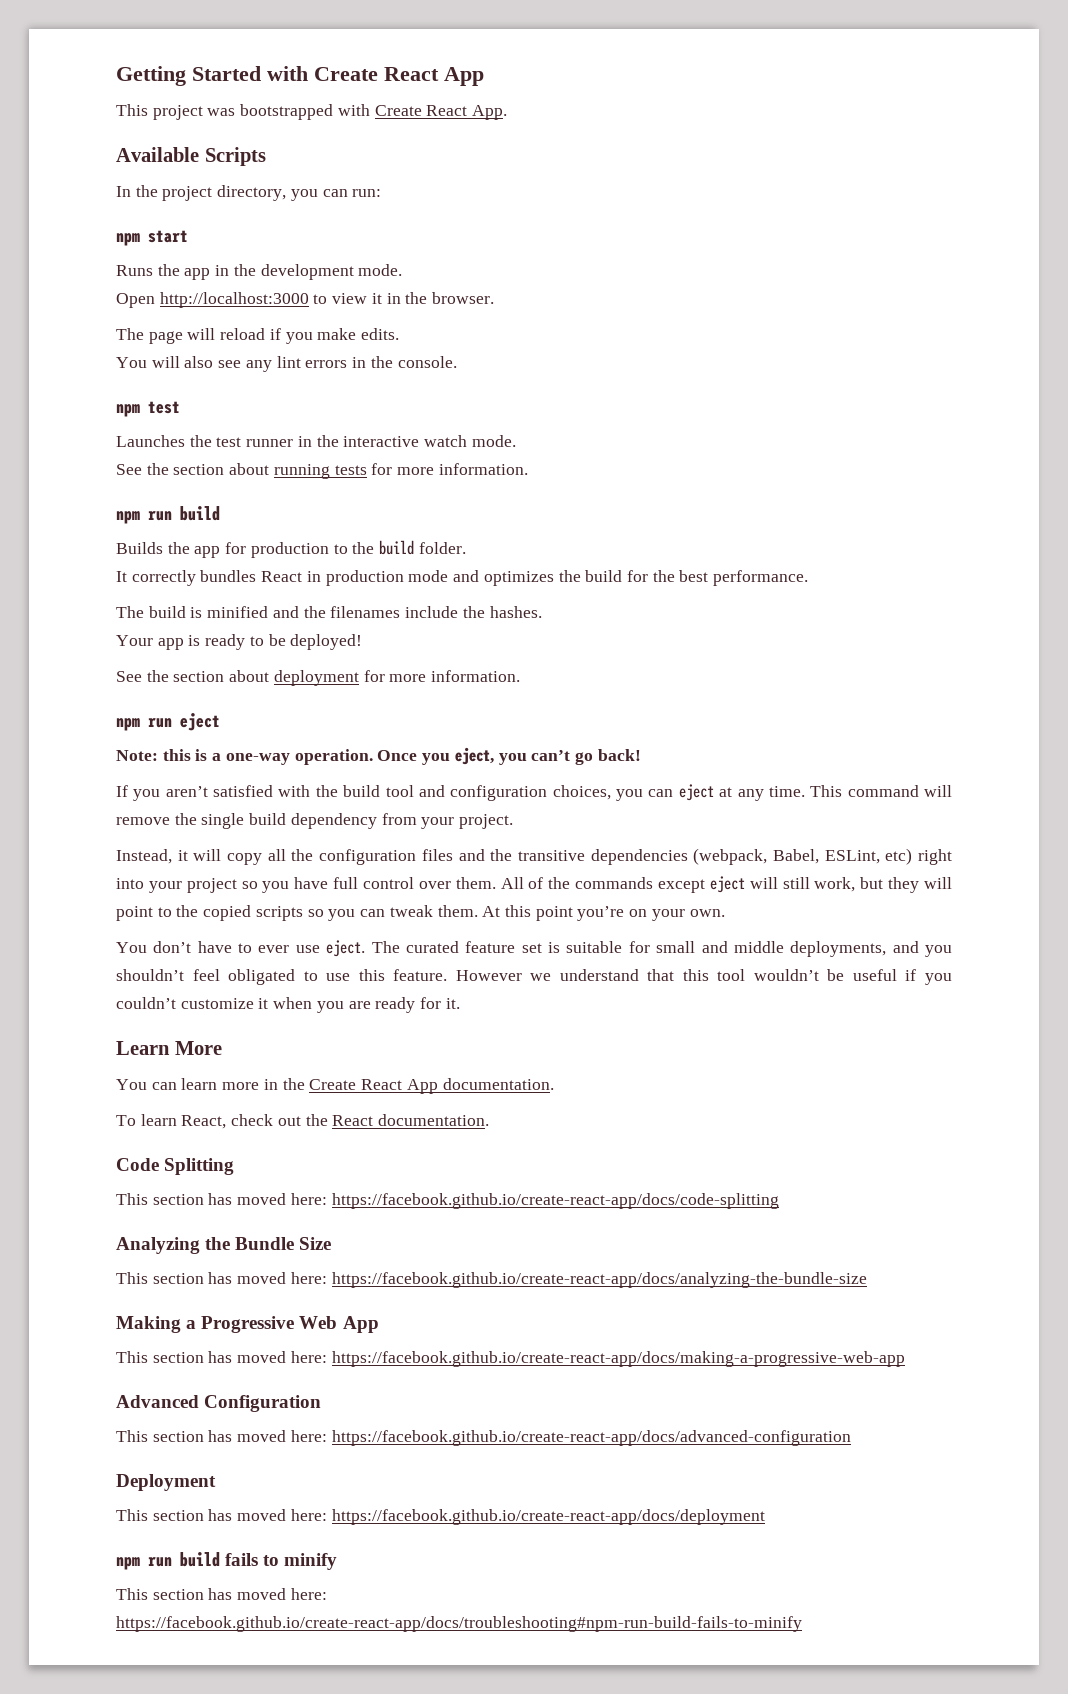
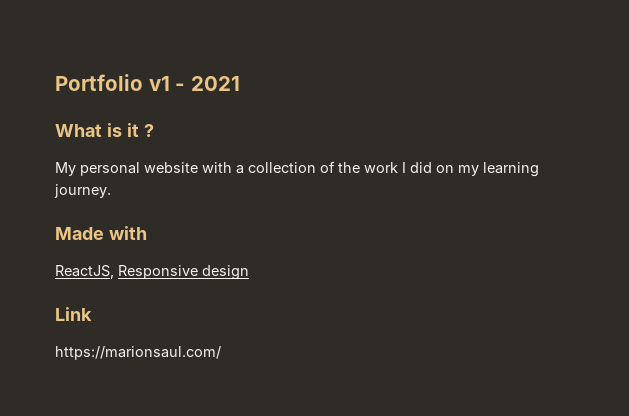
- Getting Started with Create React App
- This project was bootstrapped with Create React App.
- Available Scripts
- In the project directory, you can run:
- npm start
- Runs the app in the development mode.
- Open http://localhost:3000 to view it in the browser.
- The page will reload if you make edits.
- You will also see any lint errors in the console.
- npm test
- Launches the test runner in the interactive watch mode.
- See the section about running tests for more information.
- npm run build
- Builds the app for production to the build folder.
- It correctly bundles React in production mode and optimizes the build for the best performance.
- The build is minified and the filenames include the hashes.
- Your app is ready to be deployed!
- See the section about deployment for more information.
- npm run eject
- Note: this is a one-way operation. Once you eject, you can’t go back!
- If you aren’t satisfied with the build tool and configuration choices, you can eject at any time. This command will remove the single build dependency from your project.
- Instead, it will copy all the configuration files and the transitive dependencies (webpack, Babel, ESLint, etc) right into your project so you have full control over them. All of the commands except eject will still work, but they will point to the copied scripts so you can tweak them. At this point you’re on your own.
- You don’t have to ever use eject. The curated feature set is suitable for small and middle deployments, and you shouldn’t feel obligated to use this feature. However we understand that this tool wouldn’t be useful if you couldn’t customize it when you are ready for it.
- Learn More
- You can learn more in the Create React App documentation.
- To learn React, check out the React documentation.
- Code Splitting
- This section has moved here: https://facebook.github.io/create-react-app/docs/code-splitting
- Analyzing the Bundle Size
- This section has moved here: https://facebook.github.io/create-react-app/docs/analyzing-the-bundle-size
- Making a Progressive Web App
- This section has moved here: https://facebook.github.io/create-react-app/docs/making-a-progressive-web-app
- Advanced Configuration
- This section has moved here: https://facebook.github.io/create-react-app/docs/advanced-configuration
- Deployment
- This section has moved here: https://facebook.github.io/create-react-app/docs/deployment
- npm run build fails to minify
- This section has moved here: https://facebook.github.io/create-react-app/docs/troubleshooting#npm-run-build-fails-to-minify
+ Portfolio v1 - 2021
+ What is it ?
+ My personal website with a collection of the work I did on my learning journey.
+ Made with
+ ReactJS, Responsive design
+ Link
+ https://marionsaul.com/

